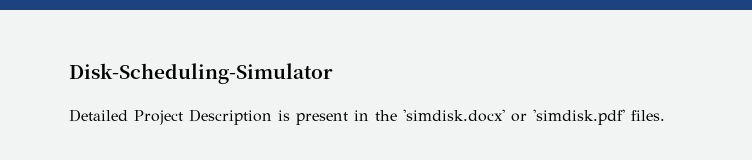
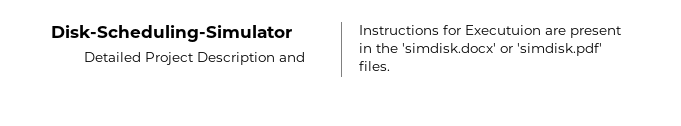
- Detailed Project Description is present in the 'simdisk.docx' or 'simdisk.pdf' files.
+ Detailed Project Description and Instructions for Executuion are present in the 'simdisk.docx' or 'simdisk.pdf' files.

